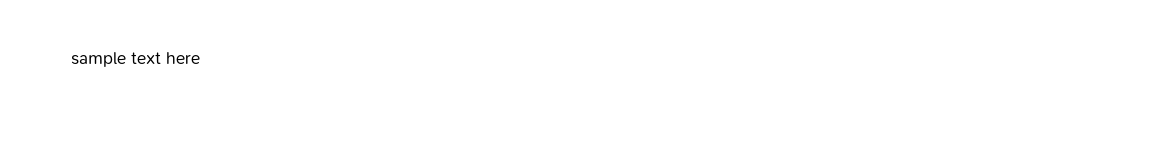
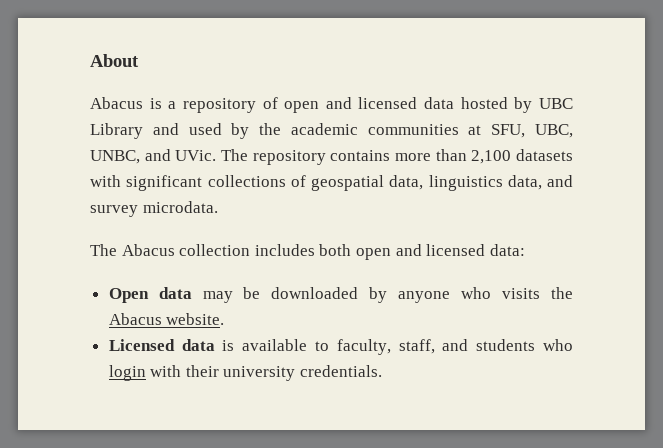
- sample text here
+ About
+ Abacus is a repository of open and licensed data hosted by UBC Library and used by the academic communities at SFU, UBC, UNBC, and UVic. The repository contains more than 2,100 datasets with significant collections of geospatial data, linguistics data, and survey microdata.
+ The Abacus collection includes both open and licensed data:
+ Open data may be downloaded by anyone who visits the Abacus website.
+ Licensed data is available to faculty, staff, and students who login with their university credentials.

